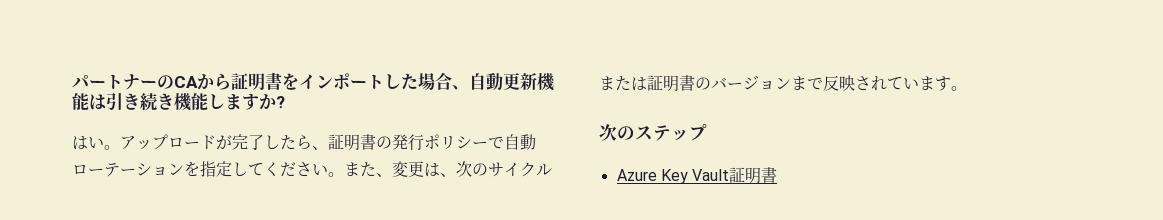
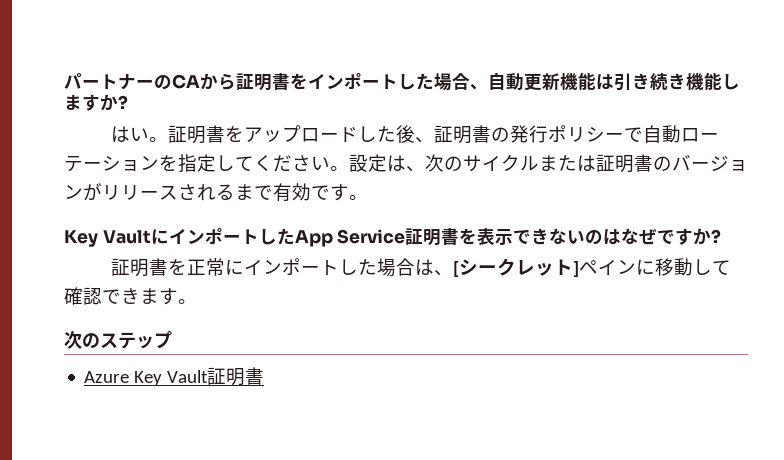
- アップロードが完了したら、証明書の発行ポリシーで自動ローテーションを指定してください。
+ 証明書をアップロードした後、証明書の発行ポリシーで自動ローテーションを指定してください。
- また、変更は、次のサイクルまたは証明書のバージョンまで反映されています。
+ 設定は、次のサイクルまたは証明書のバージョンがリリースされるまで有効です。
+ Key VaultにインポートしたApp Service証明書を表示できないのはなぜですか?
+ 証明書を正常にインポートした場合は、[シークレット]ペインに移動して確認できます。

